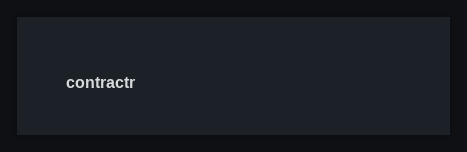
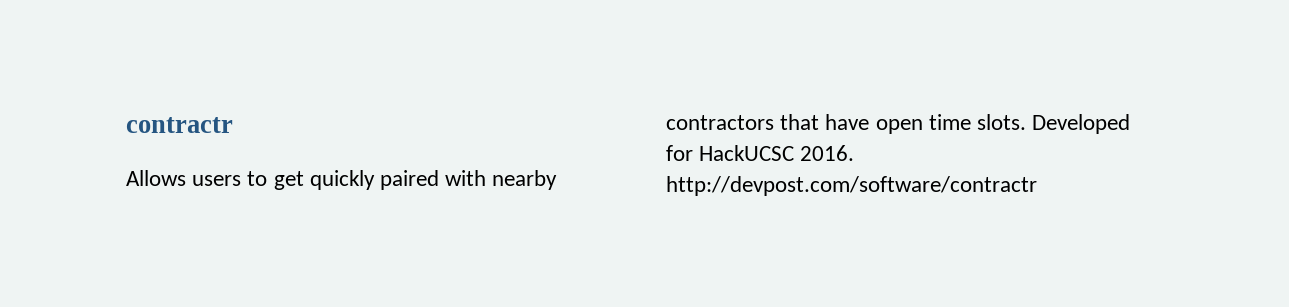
+ Allows users to get quickly paired with nearby contractors that have open time slots. Developed for HackUCSC 2016. http://devpost.com/software/contractr

